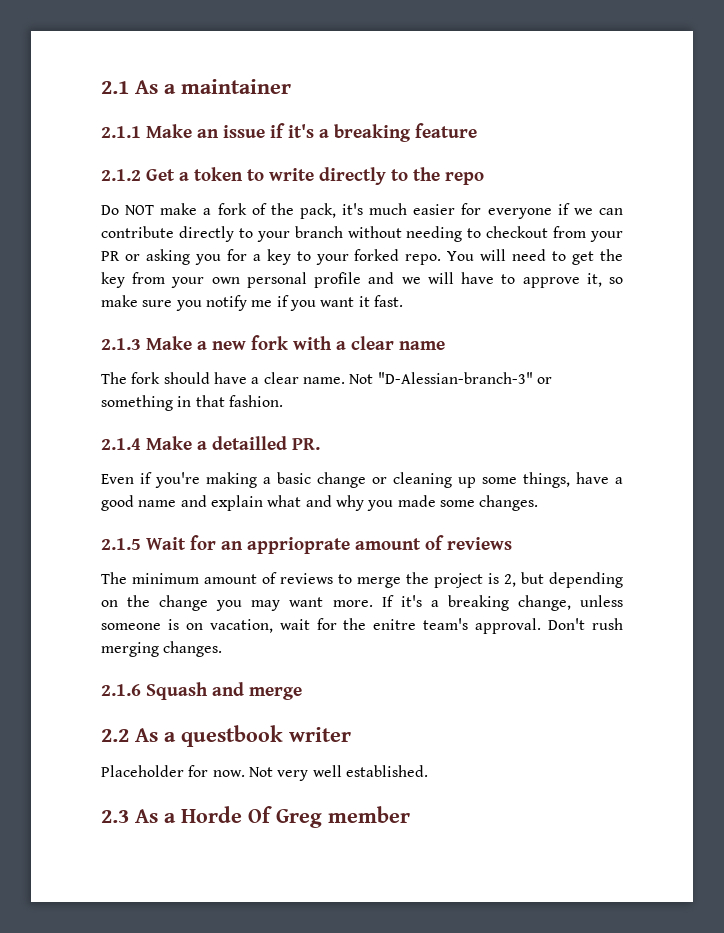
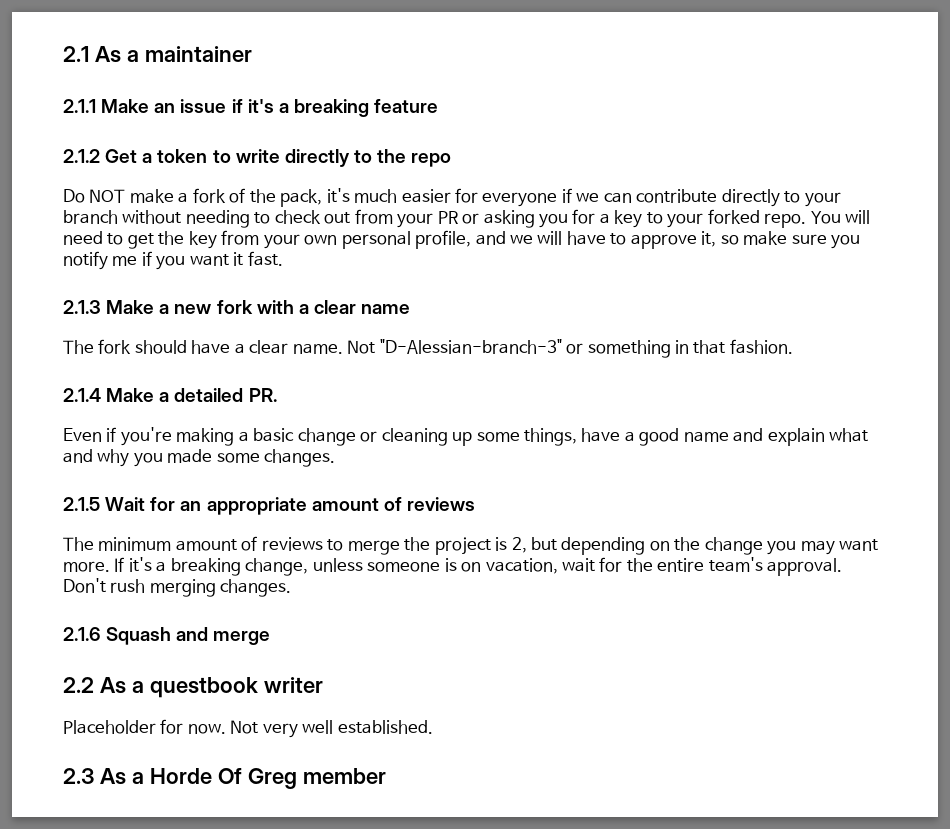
- Do NOT make a fork of the pack, it's much easier for everyone if we can contribute directly to your branch without needing to checkout from your PR or asking you for a key to your forked repo.
+ Do NOT make a fork of the pack, it's much easier for everyone if we can contribute directly to your branch without needing to check out from your PR or asking you for a key to your forked repo.
- You will need to get the key from your own personal profile and we will have to approve it, so make sure you notify me if you want it fast.
+ You will need to get the key from your own personal profile, and we will have to approve it, so make sure you notify me if you want it fast.
- 2.1.4 Make a detailled PR.
+ 2.1.4 Make a detailed PR.
- 2.1.5 Wait for an apprioprate amount of reviews
+ 2.1.5 Wait for an appropriate amount of reviews
- If it's a breaking change, unless someone is on vacation, wait for the enitre team's approval.
+ If it's a breaking change, unless someone is on vacation, wait for the entire team's approval.

